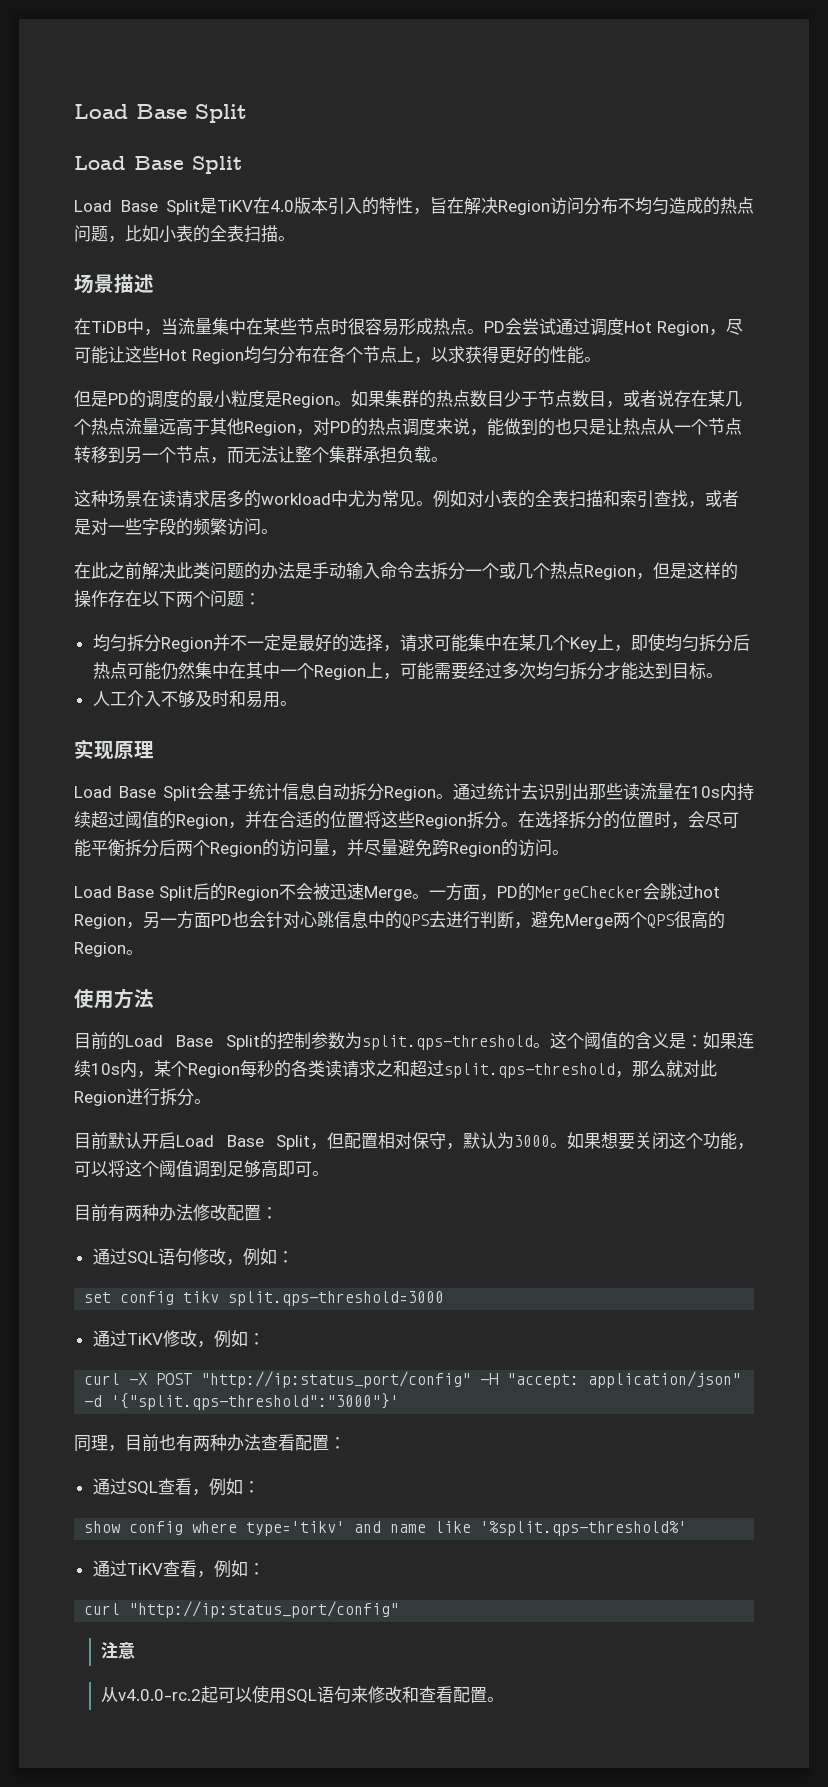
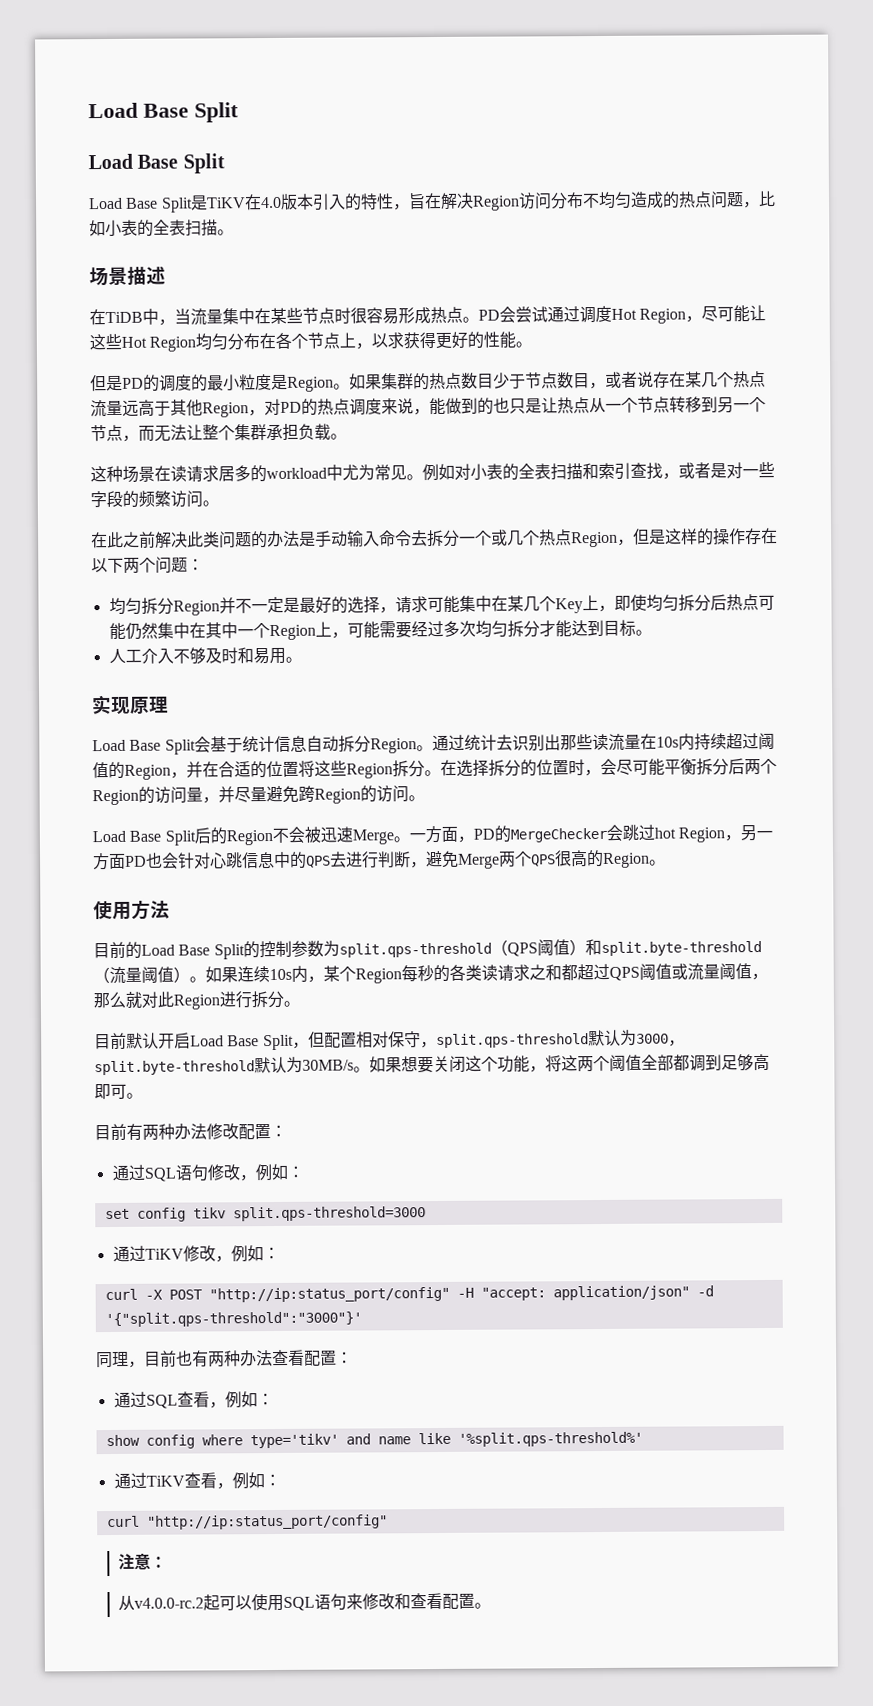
- 目前的Load Base Split的控制参数为split.qps-threshold。这个阈值的含义是：如果连续10s内，某个Region每秒的各类读请求之和超过split.qps-threshold，那么就对此Region进行拆分。
+ 目前的Load Base Split的控制参数为split.qps-threshold（QPS阈值）和split.byte-threshold（流量阈值）。如果连续10s内，某个Region每秒的各类读请求之和都超过QPS阈值或流量阈值，那么就对此Region进行拆分。
- 目前默认开启Load Base Split，但配置相对保守，默认为3000。
+ 目前默认开启Load Base Split，但配置相对保守，split.qps-threshold默认为3000，split.byte-threshold默认为30MB/s。
- 如果想要关闭这个功能，可以将这个阈值调到足够高即可。
+ 如果想要关闭这个功能，将这两个阈值全部都调到足够高即可。
- 注意
+ 注意：

